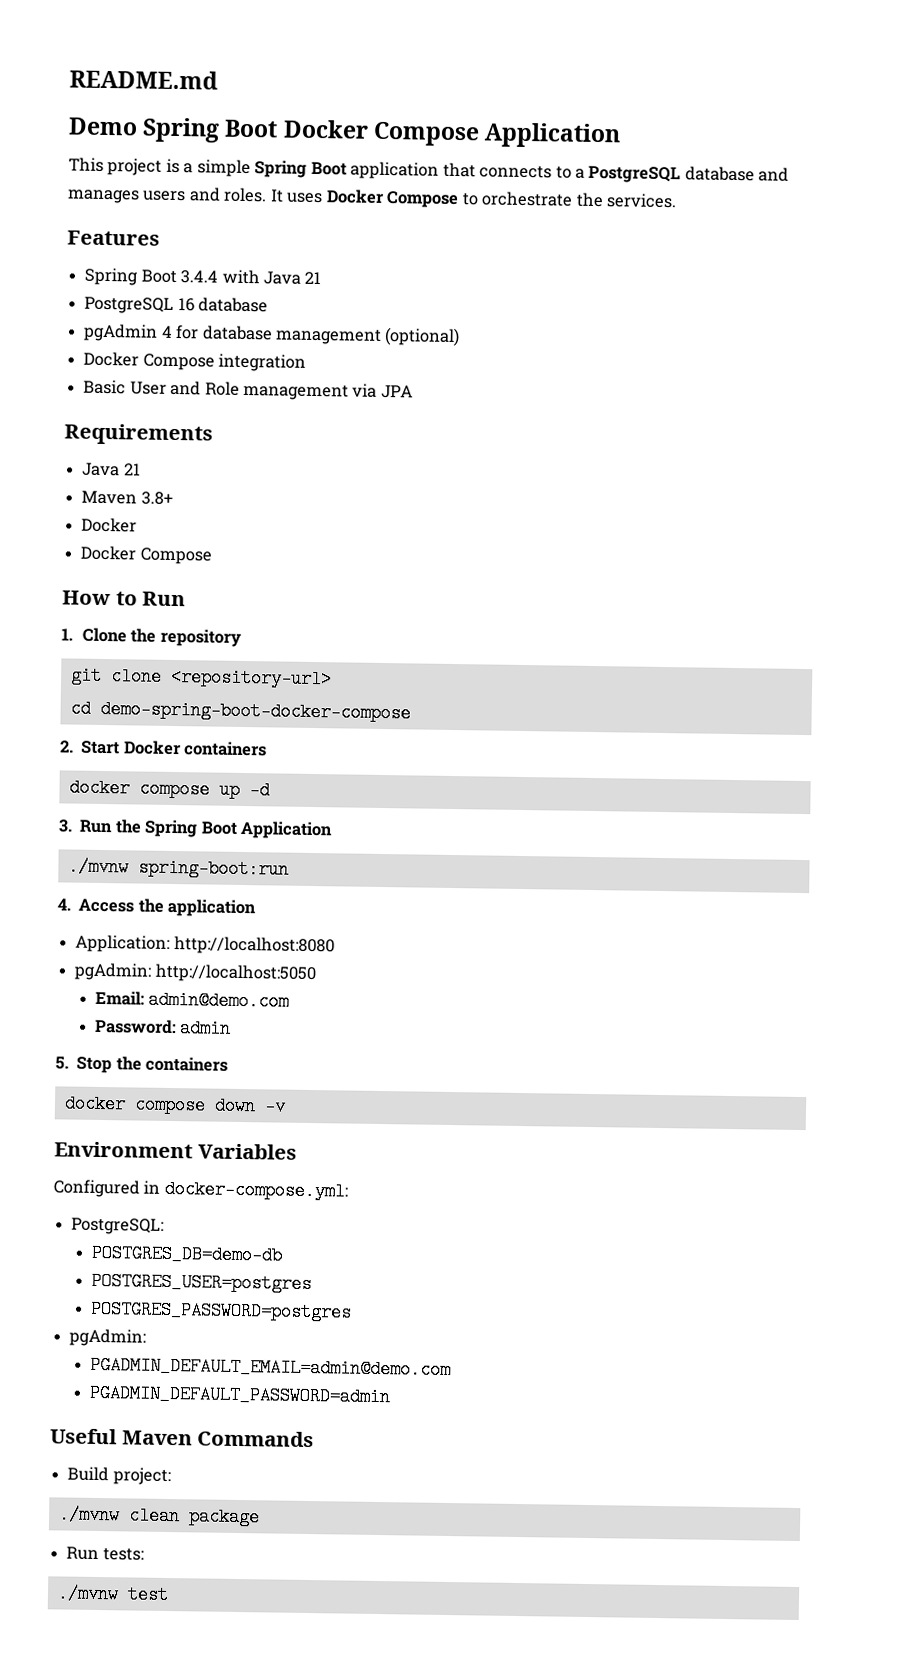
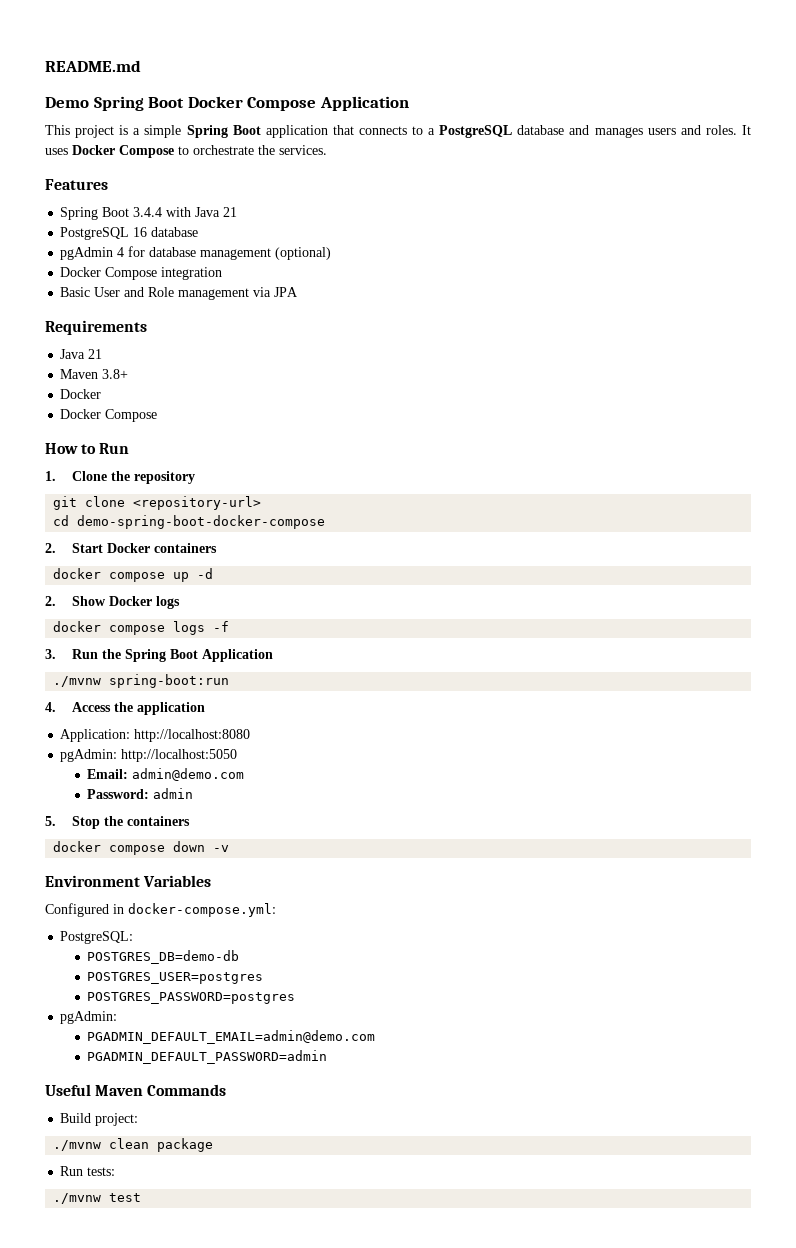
+ 2. Show Docker logs
+ docker compose logs -f

